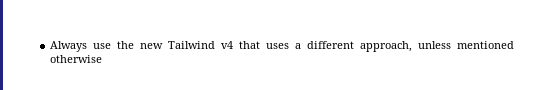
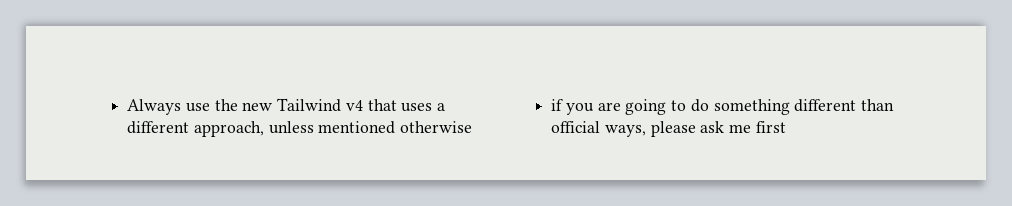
+ if you are going to do something different than official ways, please ask me first

